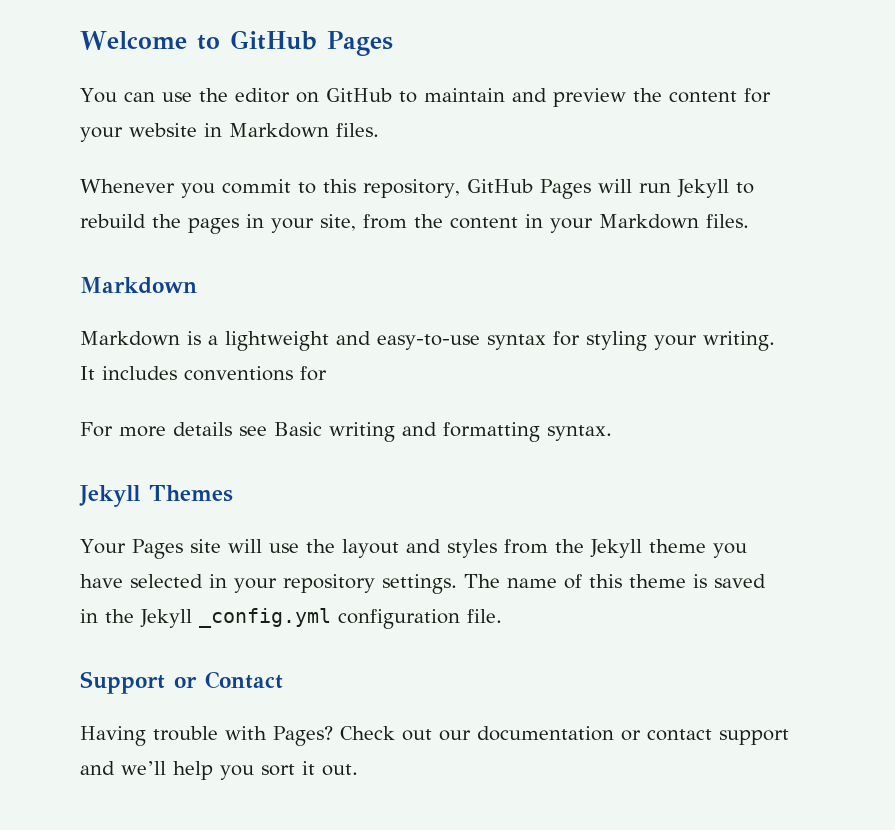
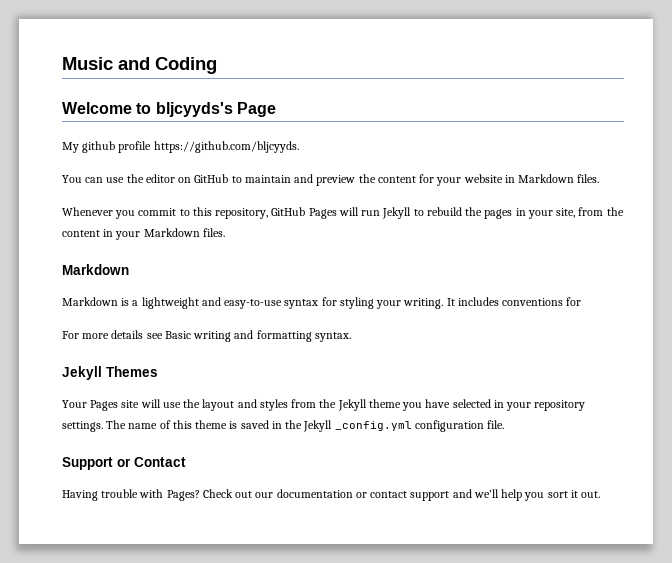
- Welcome to GitHub Pages
+ Music and Coding
+ Welcome to bljcyyds's Page
+ My github profile https://github.com/bljcyyds.

